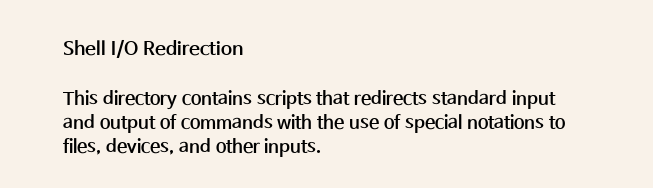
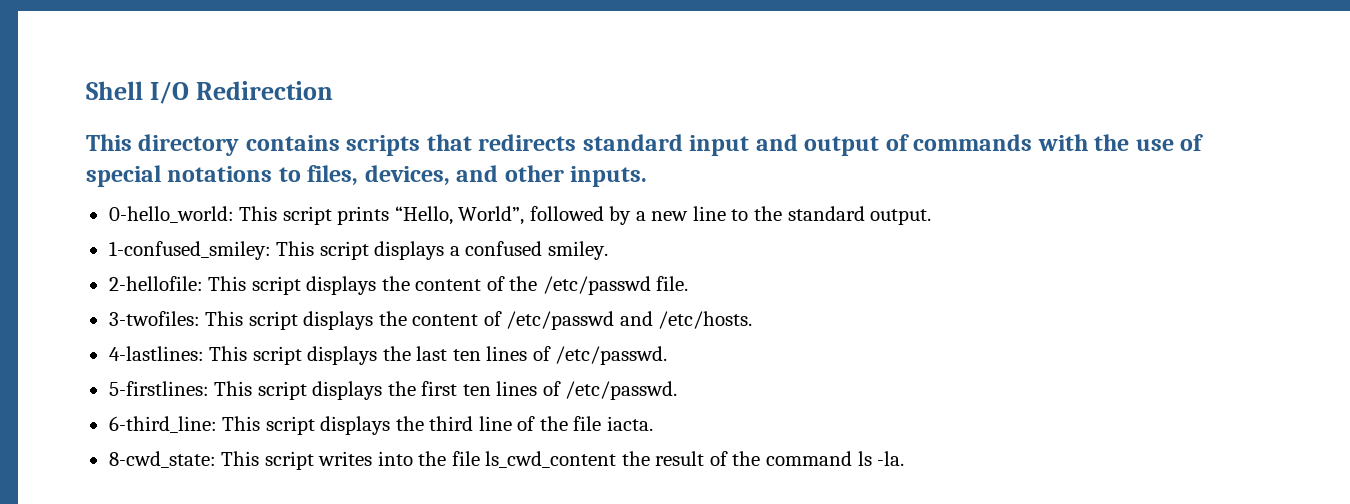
+ 0-hello_world: This script prints “Hello, World”, followed by a new line to the standard output.
+ 1-confused_smiley: This script displays a confused smiley.
+ 2-hellofile: This script displays the content of the /etc/passwd file.
+ 3-twofiles: This script displays the content of /etc/passwd and /etc/hosts.
+ 4-lastlines: This script displays the last ten lines of /etc/passwd.
+ 5-firstlines: This script displays the first ten lines of /etc/passwd.
+ 6-third_line: This script displays the third line of the file iacta.
+ 8-cwd_state: This script writes into the file ls_cwd_content the result of the command ls -la.

